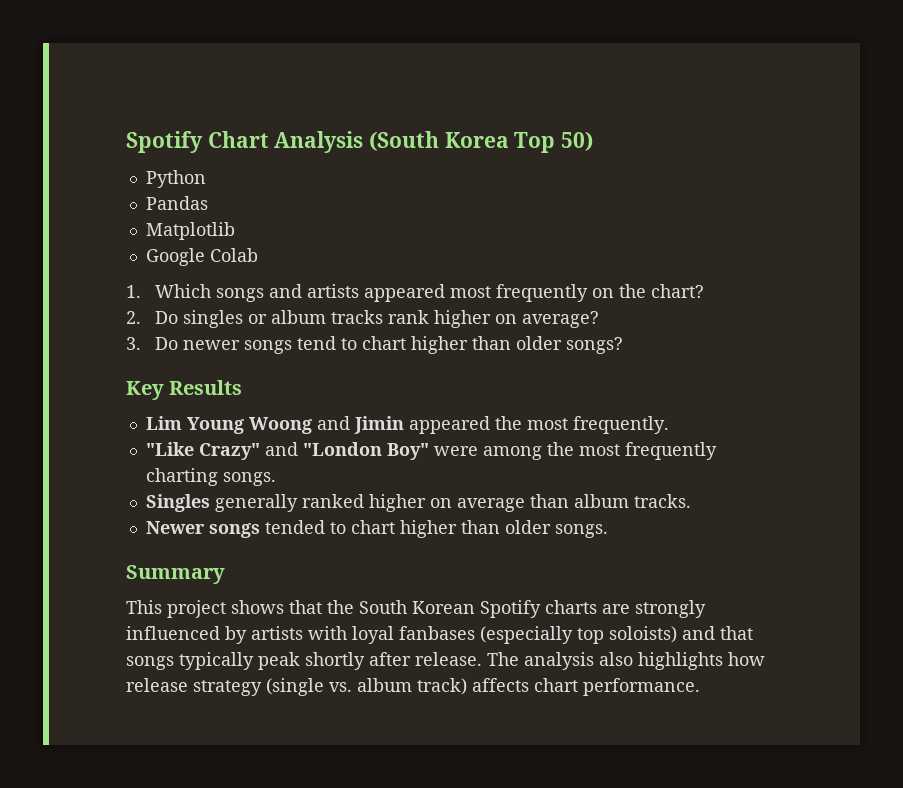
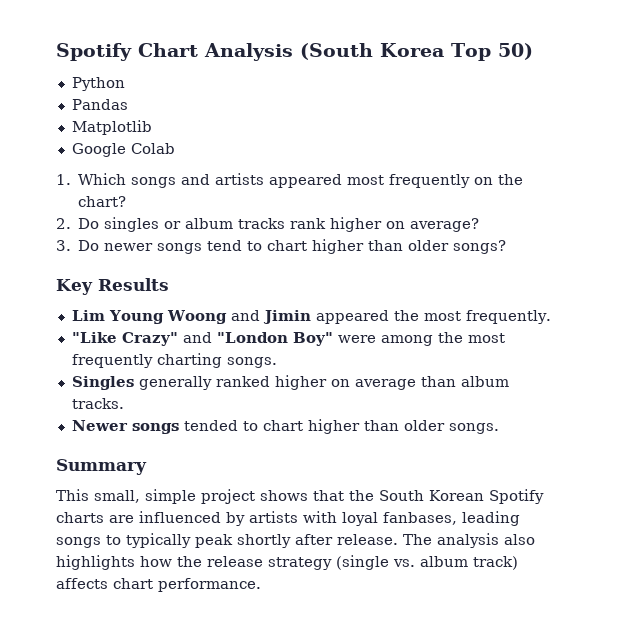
- This project shows that the South Korean Spotify charts are strongly influenced by artists with loyal fanbases (especially top soloists) and that songs typically peak shortly after release.
+ This small, simple project shows that the South Korean Spotify charts are influenced by artists with loyal fanbases, leading songs to typically peak shortly after release.
- The analysis also highlights how release strategy (single vs. album track) affects chart performance.
+ The analysis also highlights how the release strategy (single vs. album track) affects chart performance.

